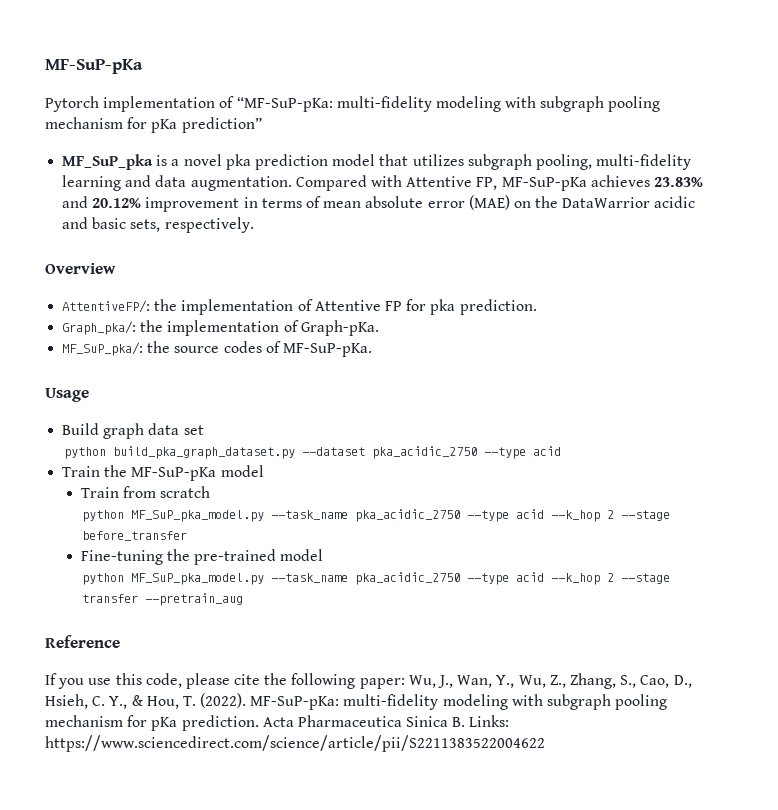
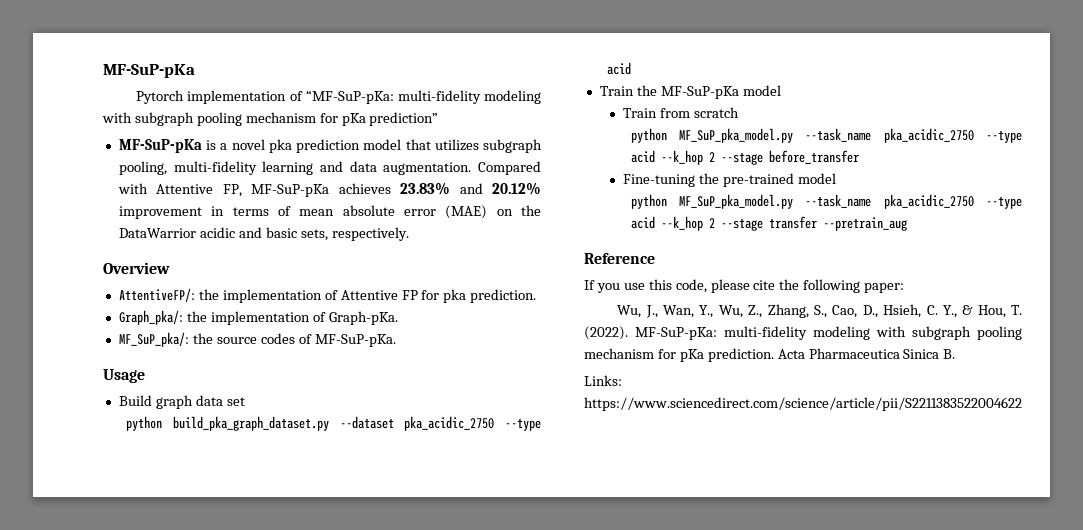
- MF_SuP_pka is a novel pka prediction model that utilizes subgraph pooling, multi-fidelity learning and data augmentation.
+ MF-SuP-pKa is a novel pka prediction model that utilizes subgraph pooling, multi-fidelity learning and data augmentation.
- If you use this code, please cite the following paper: Wu, J., Wan, Y., Wu, Z., Zhang, S., Cao, D., Hsieh, C. Y., & Hou, T. (2022).
+ If you use this code, please cite the following paper:
+ Wu, J., Wan, Y., Wu, Z., Zhang, S., Cao, D., Hsieh, C. Y., & Hou, T. (2022).
- Acta Pharmaceutica Sinica B. Links: https://www.sciencedirect.com/science/article/pii/S2211383522004622
+ Acta Pharmaceutica Sinica B.
+ Links: https://www.sciencedirect.com/science/article/pii/S2211383522004622

